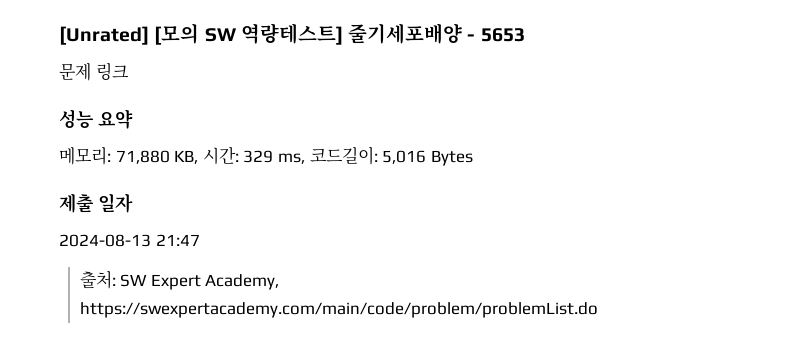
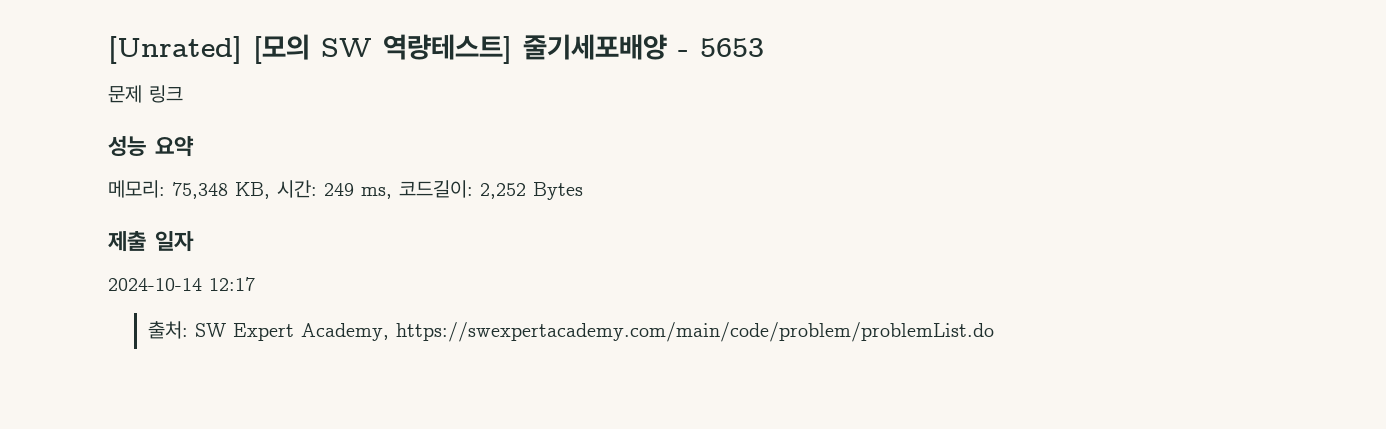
- 메모리: 71,880 KB, 시간: 329 ms, 코드길이: 5,016 Bytes
+ 메모리: 75,348 KB, 시간: 249 ms, 코드길이: 2,252 Bytes
- 2024-08-13 21:47
+ 2024-10-14 12:17

